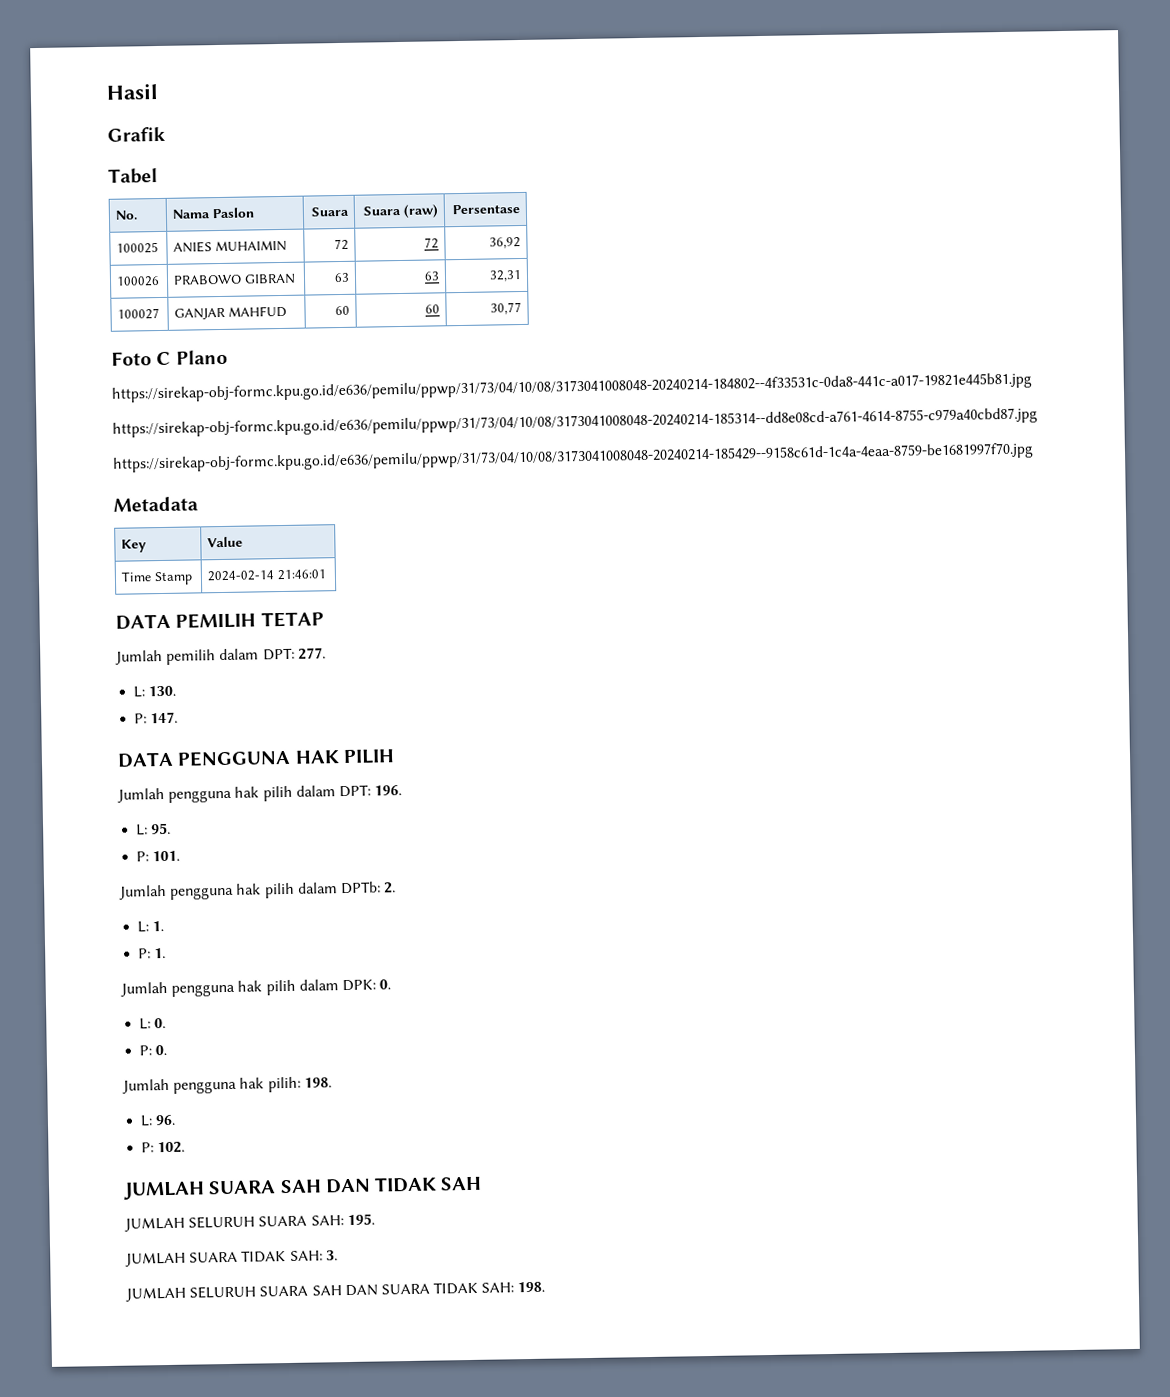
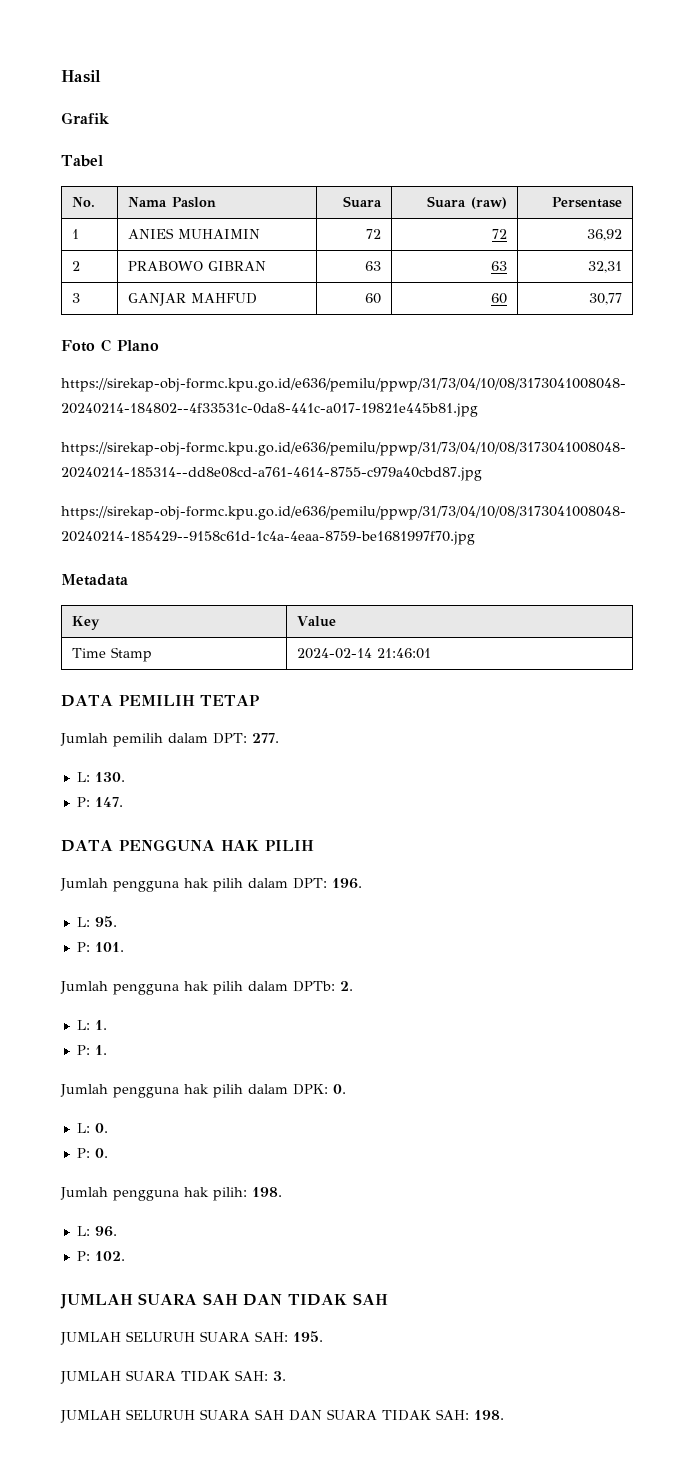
- 100025 | ANIES MUHAIMIN | 72 | 72 | 36,92
+ 1 | ANIES MUHAIMIN | 72 | 72 | 36,92
- 100026 | PRABOWO GIBRAN | 63 | 63 | 32,31
+ 2 | PRABOWO GIBRAN | 63 | 63 | 32,31
- 100027 | GANJAR MAHFUD | 60 | 60 | 30,77
+ 3 | GANJAR MAHFUD | 60 | 60 | 30,77

